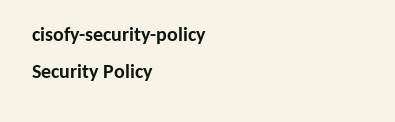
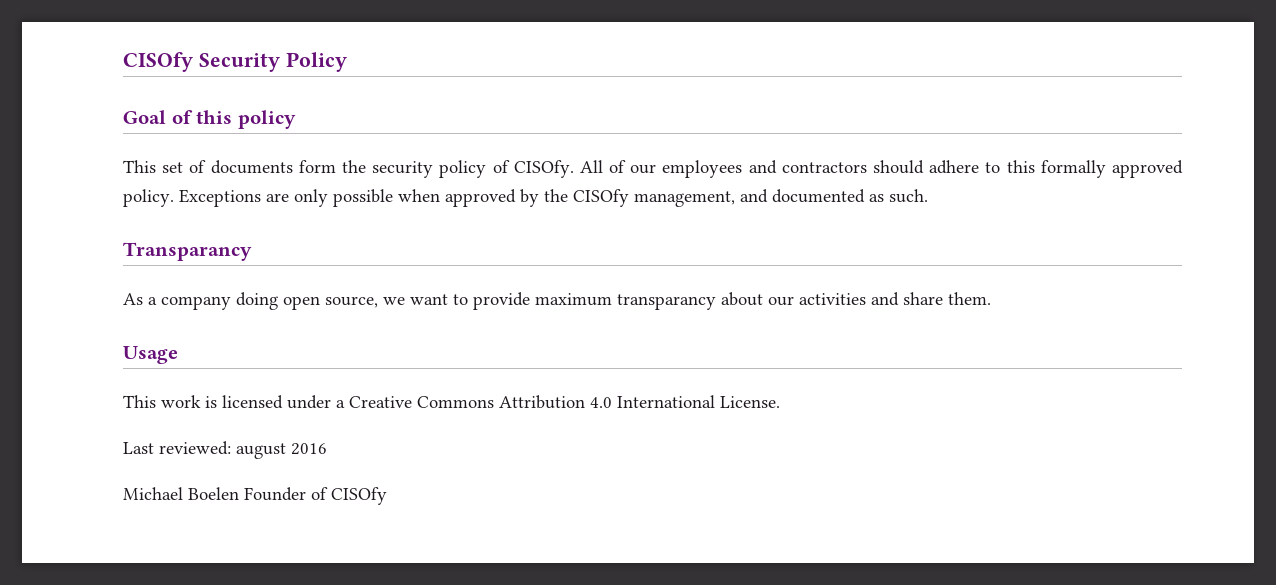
- cisofy-security-policy
- Security Policy
+ CISOfy Security Policy
+ Goal of this policy
+ This set of documents form the security policy of CISOfy. All of our employees and contractors should adhere to this formally approved policy. Exceptions are only possible when approved by the CISOfy management, and documented as such.
+ Transparancy
+ As a company doing open source, we want to provide maximum transparancy about our activities and share them.
+ Usage
+ This work is licensed under a Creative Commons Attribution 4.0 International License.
+ Last reviewed: august 2016
+ Michael Boelen Founder of CISOfy

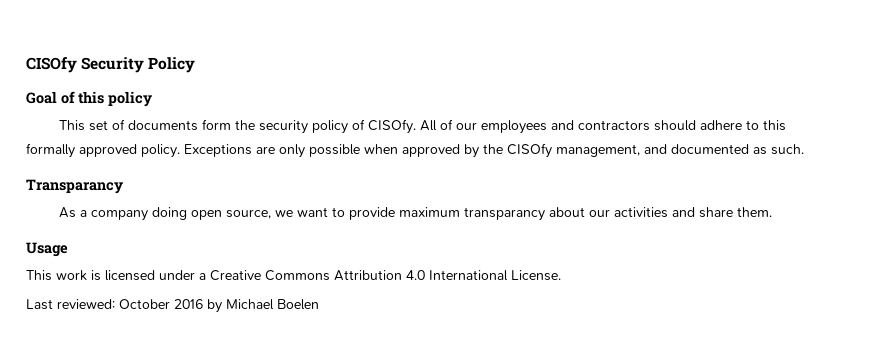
- Last reviewed: august 2016
- Michael Boelen Founder of CISOfy
+ Last reviewed: October 2016 by Michael Boelen

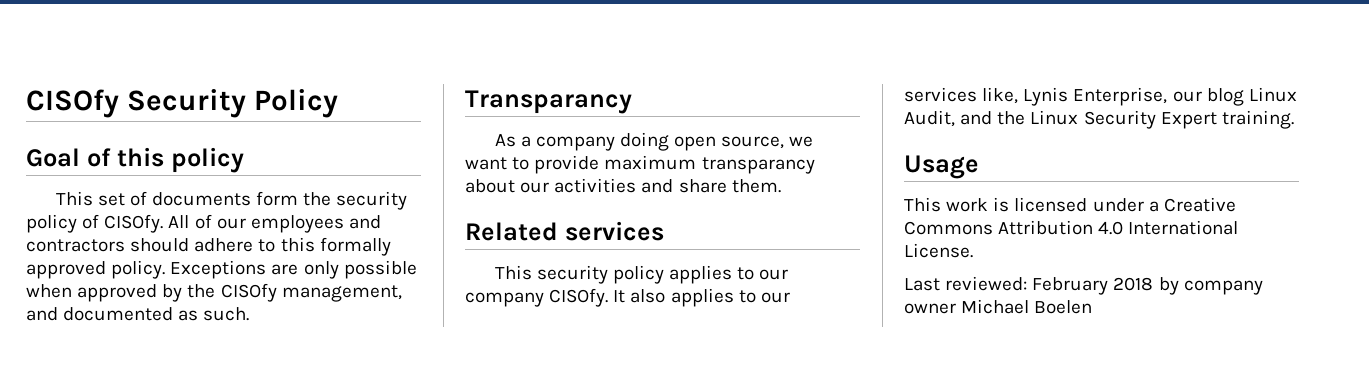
+ Related services
+ This security policy applies to our company CISOfy. It also applies to our services like, Lynis Enterprise, our blog Linux Audit, and the Linux Security Expert training.
- Last reviewed: October 2016 by Michael Boelen
+ Last reviewed: February 2018 by company owner Michael Boelen

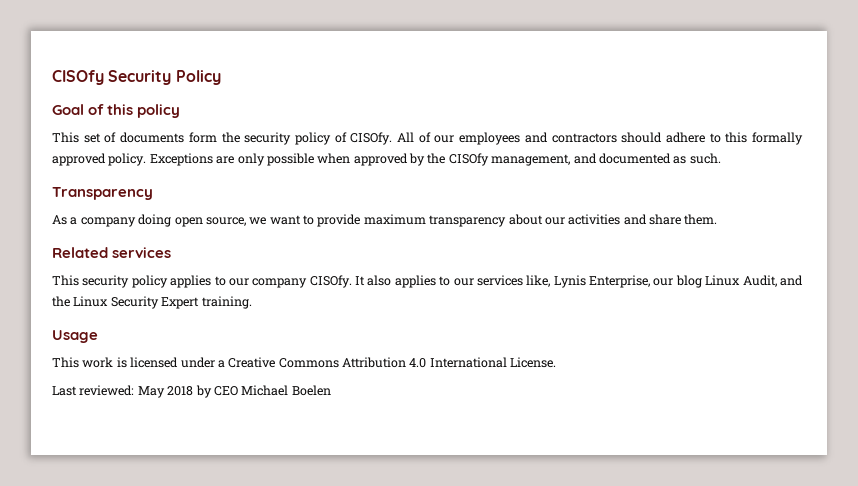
- Transparancy
+ Transparency
- As a company doing open source, we want to provide maximum transparancy about our activities and share them.
+ As a company doing open source, we want to provide maximum transparency about our activities and share them.
- Last reviewed: February 2018 by company owner Michael Boelen
+ Last reviewed: May 2018 by CEO Michael Boelen

